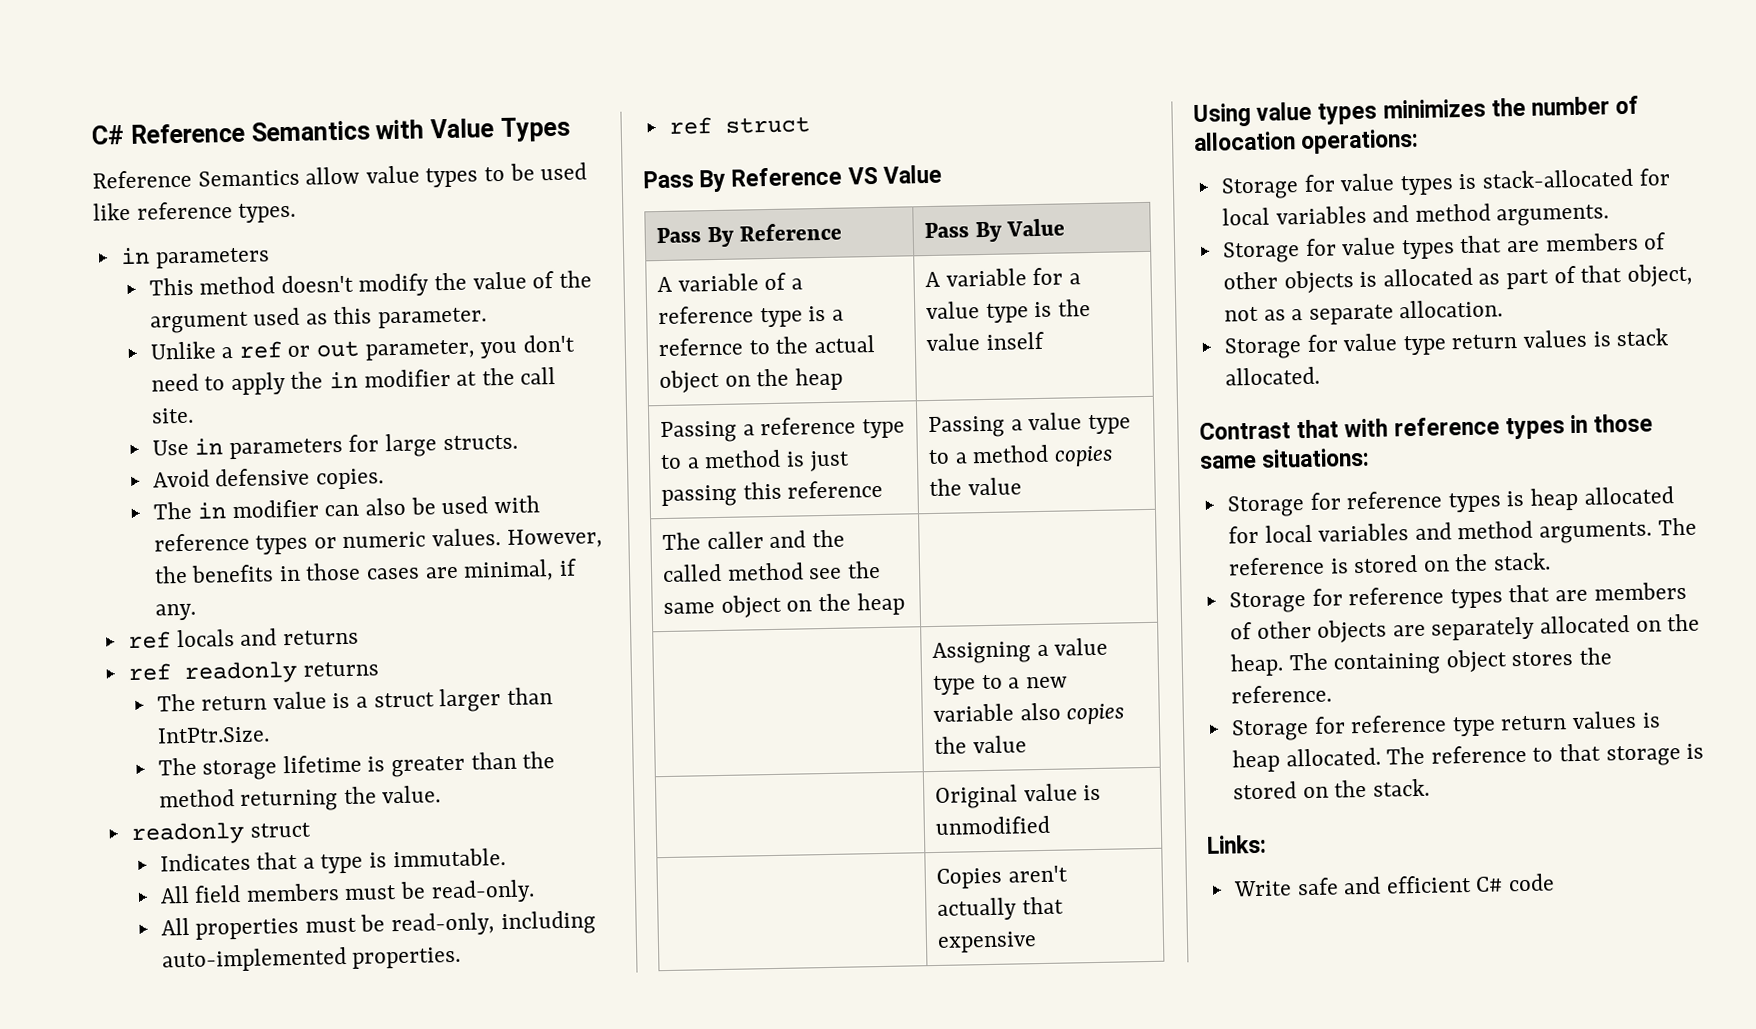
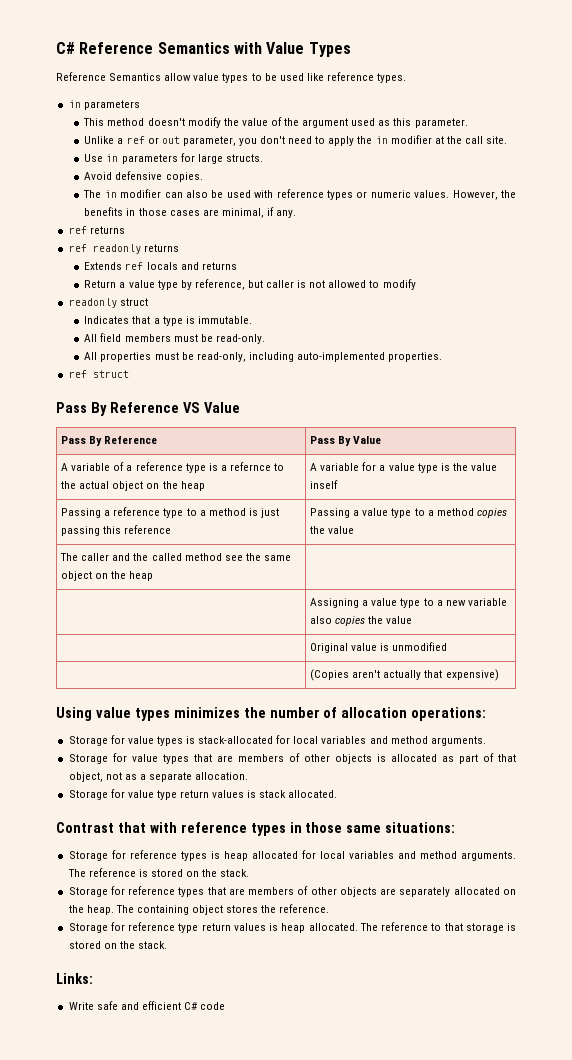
- ref locals and returns
+ ref returns
- The return value is a struct larger than IntPtr.Size.
- The storage lifetime is greater than the method returning the value.
+ Extends ref locals and returns
+ Return a value type by reference, but caller is not allowed to modify
- | Copies aren't actually that expensive
+ | (Copies aren't actually that expensive)

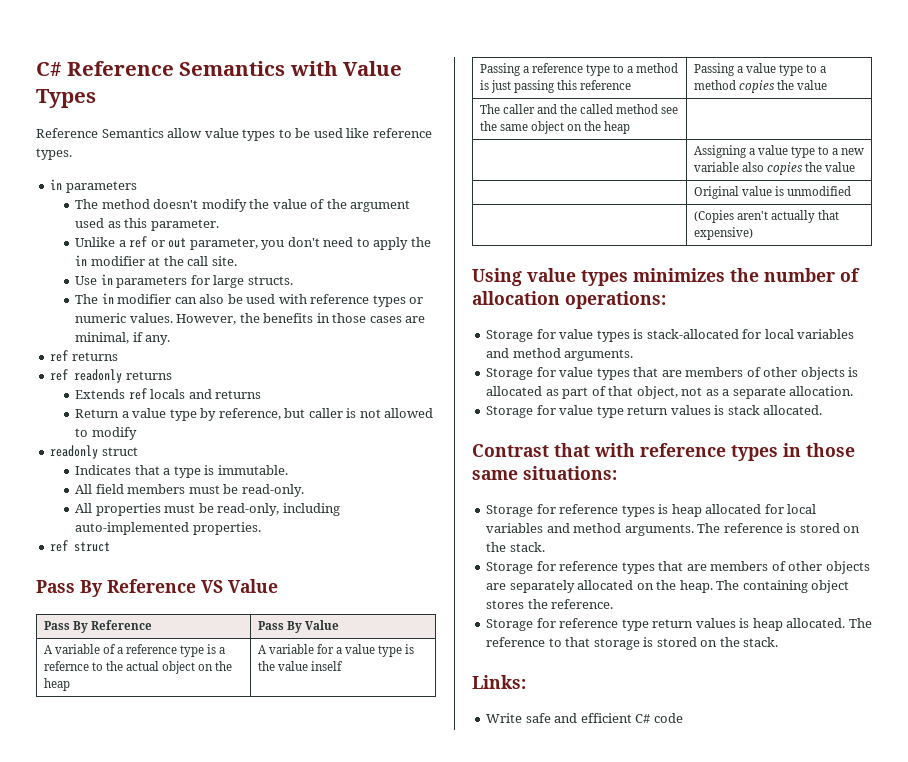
- This method doesn't modify the value of the argument used as this parameter.
+ The method doesn't modify the value of the argument used as this parameter.
- Avoid defensive copies.

